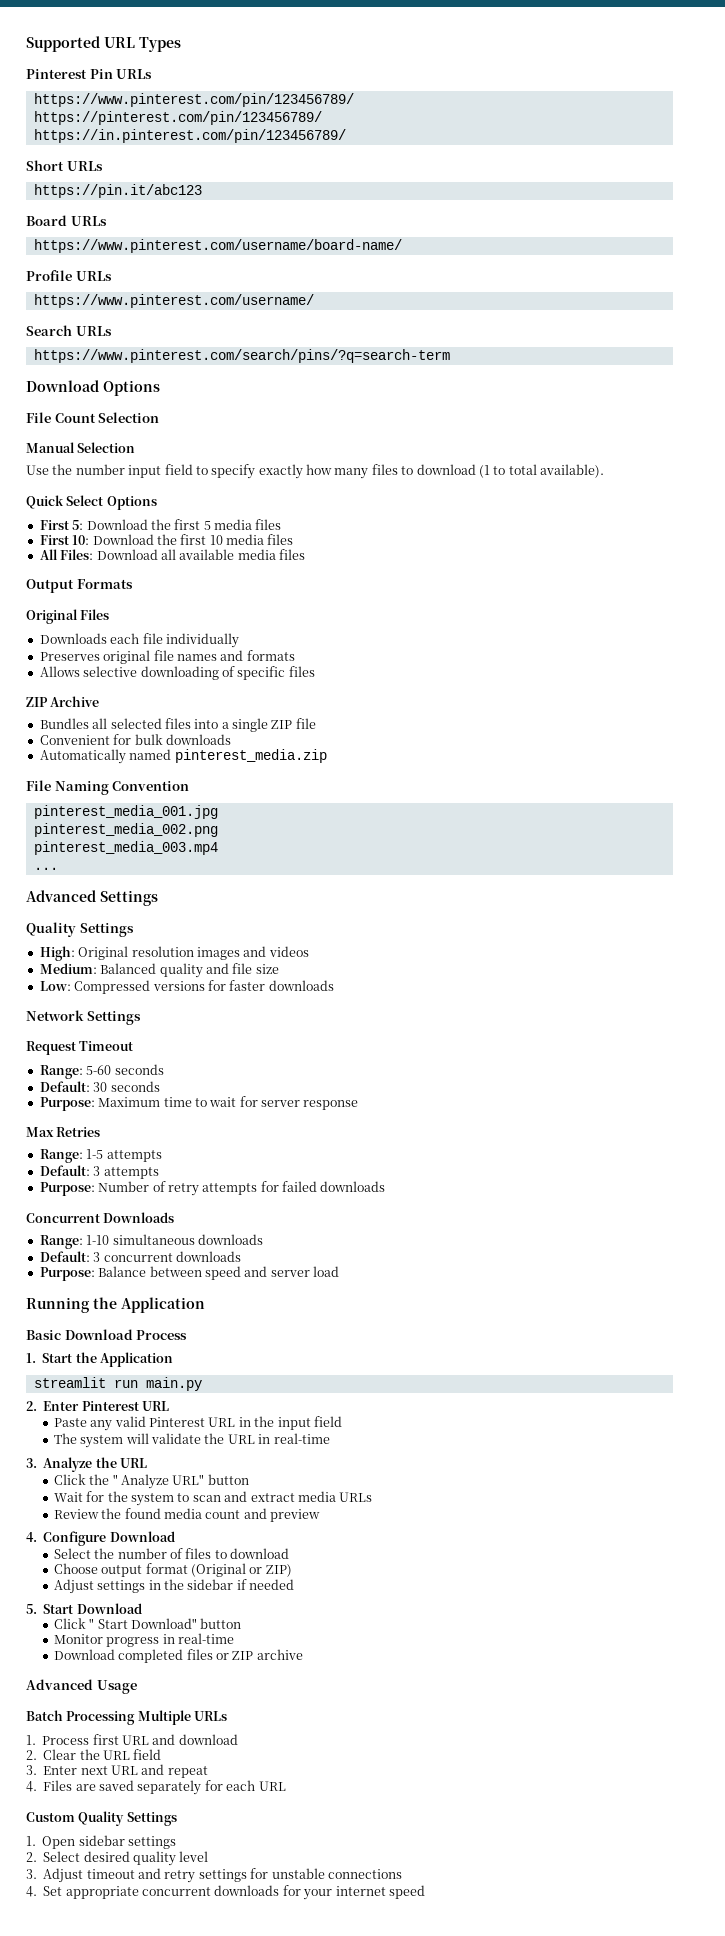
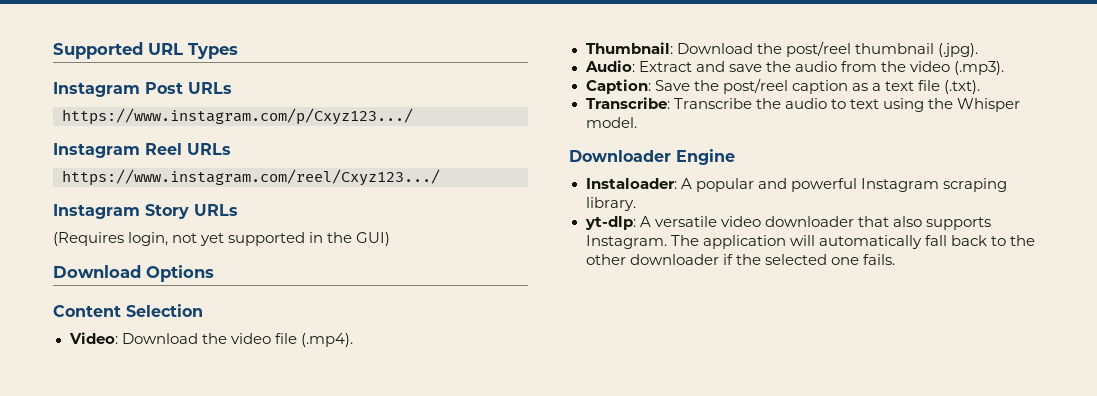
- Pinterest Pin URLs
- https://www.pinterest.com/pin/123456789/
- https://pinterest.com/pin/123456789/
- https://in.pinterest.com/pin/123456789/
- Short URLs
- https://pin.it/abc123
- Board URLs
- https://www.pinterest.com/username/board-name/
- Profile URLs
- https://www.pinterest.com/username/
- Search URLs
- https://www.pinterest.com/search/pins/?q=search-term
+ Instagram Post URLs
+ https://www.instagram.com/p/Cxyz123.../
+ Instagram Reel URLs
+ https://www.instagram.com/reel/Cxyz123.../
+ Instagram Story URLs
+ (Requires login, not yet supported in the GUI)
- File Count Selection
- Manual Selection
- Use the number input field to specify exactly how many files to download (1 to total available).
- Quick Select Options
- First 5: Download the first 5 media files
- First 10: Download the first 10 media files
- All Files: Download all available media files
- Output Formats
- Original Files
- Downloads each file individually
- Preserves original file names and formats
- Allows selective downloading of specific files
- ZIP Archive
- Bundles all selected files into a single ZIP file
- Convenient for bulk downloads
- Automatically named pinterest_media.zip
- File Naming Convention
- pinterest_media_001.jpg
- pinterest_media_002.png
- pinterest_media_003.mp4
- ...
- Advanced Settings
- Quality Settings
- High: Original resolution images and videos
- Medium: Balanced quality and file size
- Low: Compressed versions for faster downloads
- Network Settings
- Request Timeout
- Range: 5-60 seconds
- Default: 30 seconds
- Purpose: Maximum time to wait for server response
- Max Retries
- Range: 1-5 attempts
- Default: 3 attempts
- Purpose: Number of retry attempts for failed downloads
- Concurrent Downloads
- Range: 1-10 simultaneous downloads
- Default: 3 concurrent downloads
- Purpose: Balance between speed and server load
- Running the Application
- Basic Download Process
- 1. Start the Application
- streamlit run main.py
- 2. Enter Pinterest URL
- Paste any valid Pinterest URL in the input field
- The system will validate the URL in real-time
- 3. Analyze the URL
- Click the " Analyze URL" button
- Wait for the system to scan and extract media URLs
- Review the found media count and preview
- 4. Configure Download
- Select the number of files to download
- Choose output format (Original or ZIP)
- Adjust settings in the sidebar if needed
- 5. Start Download
- Click " Start Download" button
- Monitor progress in real-time
- Download completed files or ZIP archive
- Advanced Usage
- Batch Processing Multiple URLs
- 1. Process first URL and download
- 2. Clear the URL field
- 3. Enter next URL and repeat
- 4. Files are saved separately for each URL
- Custom Quality Settings
- 1. Open sidebar settings
- 2. Select desired quality level
- 3. Adjust timeout and retry settings for unstable connections
- 4. Set appropriate concurrent downloads for your internet speed
+ Content Selection
+ Video: Download the video file (.mp4).
+ Thumbnail: Download the post/reel thumbnail (.jpg).
+ Audio: Extract and save the audio from the video (.mp3).
+ Caption: Save the post/reel caption as a text file (.txt).
+ Transcribe: Transcribe the audio to text using the Whisper model.
+ Downloader Engine
+ Instaloader: A popular and powerful Instagram scraping library.
+ yt-dlp: A versatile video downloader that also supports Instagram. The application will automatically fall back to the other downloader if the selected one fails.

